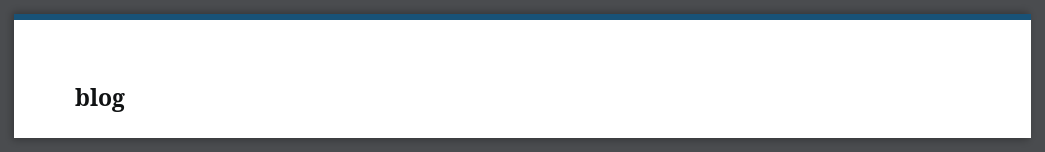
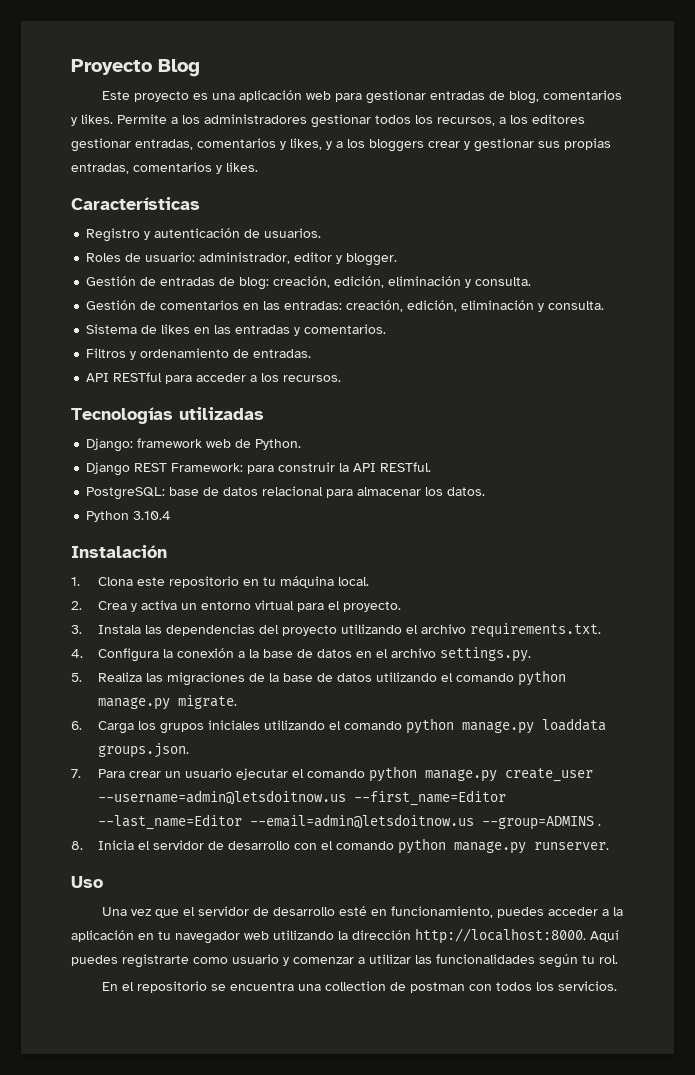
- blog
+ Proyecto Blog
+ Este proyecto es una aplicación web para gestionar entradas de blog, comentarios y likes. Permite a los administradores gestionar todos los recursos, a los editores gestionar entradas, comentarios y likes, y a los bloggers crear y gestionar sus propias entradas, comentarios y likes.
+ Características
+ Registro y autenticación de usuarios.
+ Roles de usuario: administrador, editor y blogger.
+ Gestión de entradas de blog: creación, edición, eliminación y consulta.
+ Gestión de comentarios en las entradas: creación, edición, eliminación y consulta.
+ Sistema de likes en las entradas y comentarios.
+ Filtros y ordenamiento de entradas.
+ API RESTful para acceder a los recursos.
+ Tecnologías utilizadas
+ Django: framework web de Python.
+ Django REST Framework: para construir la API RESTful.
+ PostgreSQL: base de datos relacional para almacenar los datos.
+ Python 3.10.4
+ Instalación
+ 1. Clona este repositorio en tu máquina local.
+ 2. Crea y activa un entorno virtual para el proyecto.
+ 3. Instala las dependencias del proyecto utilizando el archivo requirements.txt.
+ 4. Configura la conexión a la base de datos en el archivo settings.py.
+ 5. Realiza las migraciones de la base de datos utilizando el comando python manage.py migrate.
+ 6. Carga los grupos iniciales utilizando el comando python manage.py loaddata groups.json.
+ 7. Para crear un usuario ejecutar el comando python manage.py create_user --username=admin@letsdoitnow.us --first_name=Editor --last_name=Editor --email=admin@letsdoitnow.us --group=ADMINS .
+ 8. Inicia el servidor de desarrollo con el comando python manage.py runserver.
+ Uso
+ Una vez que el servidor de desarrollo esté en funcionamiento, puedes acceder a la aplicación en tu navegador web utilizando la dirección http://localhost:8000. Aquí puedes registrarte como usuario y comenzar a utilizar las funcionalidades según tu rol.
+ En el repositorio se encuentra una collection de postman con todos los servicios.

